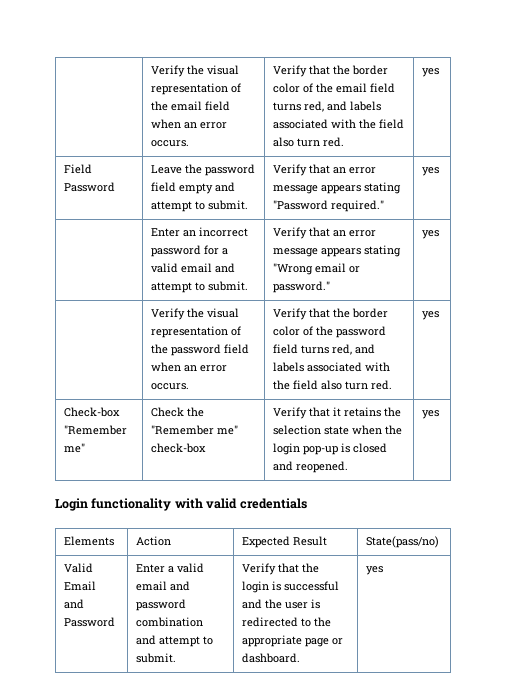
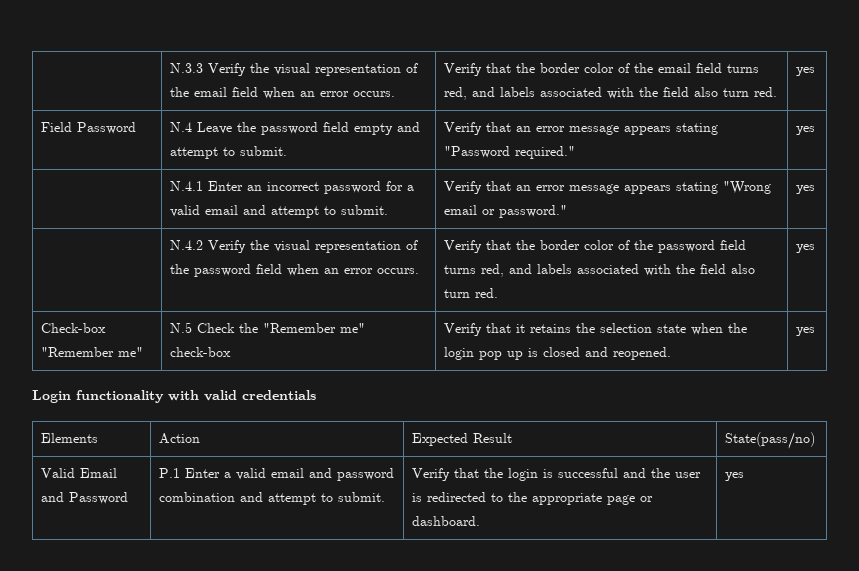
- | Verify the visual representation of the email field when an error occurs. | Verify that the border color of the email field turns red, and labels associated with the field also turn red. | yes
+ | N.3.3 Verify the visual representation of the email field when an error occurs. | Verify that the border color of the email field turns red, and labels associated with the field also turn red. | yes
- Field Password | Leave the password field empty and attempt to submit. | Verify that an error message appears stating "Password required." | yes
+ Field Password | N.4 Leave the password field empty and attempt to submit. | Verify that an error message appears stating "Password required." | yes
- | Enter an incorrect password for a valid email and attempt to submit. | Verify that an error message appears stating "Wrong email or password." | yes
+ | N.4.1 Enter an incorrect password for a valid email and attempt to submit. | Verify that an error message appears stating "Wrong email or password." | yes
- | Verify the visual representation of the password field when an error occurs. | Verify that the border color of the password field turns red, and labels associated with the field also turn red. | yes
+ | N.4.2 Verify the visual representation of the password field when an error occurs. | Verify that the border color of the password field turns red, and labels associated with the field also turn red. | yes
- Check-box "Remember me" | Check the "Remember me" check-box | Verify that it retains the selection state when the login pop-up is closed and reopened. | yes
+ Check-box "Remember me" | N.5 Check the "Remember me" check-box | Verify that it retains the selection state when the login pop up is closed and reopened. | yes
- Valid Email and Password | Enter a valid email and password combination and attempt to submit. | Verify that the login is successful and the user is redirected to the appropriate page or dashboard. | yes
+ Valid Email and Password | P.1 Enter a valid email and password combination and attempt to submit. | Verify that the login is successful and the user is redirected to the appropriate page or dashboard. | yes

